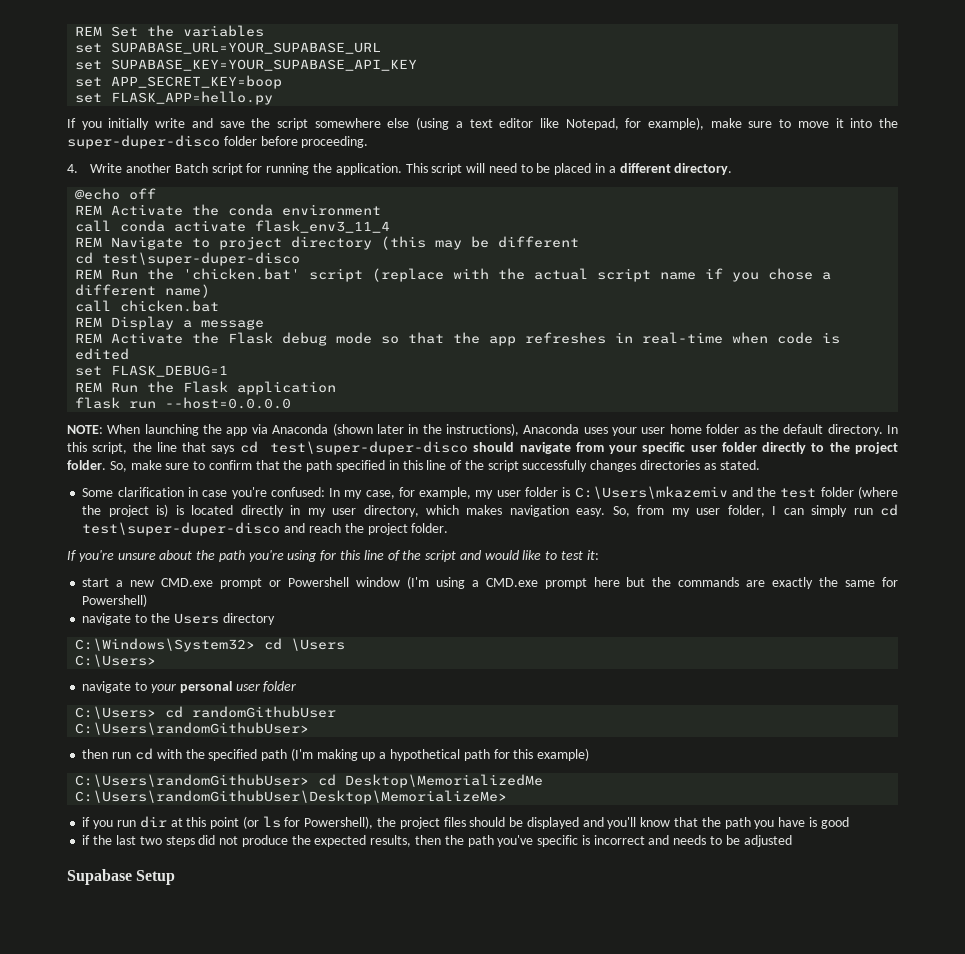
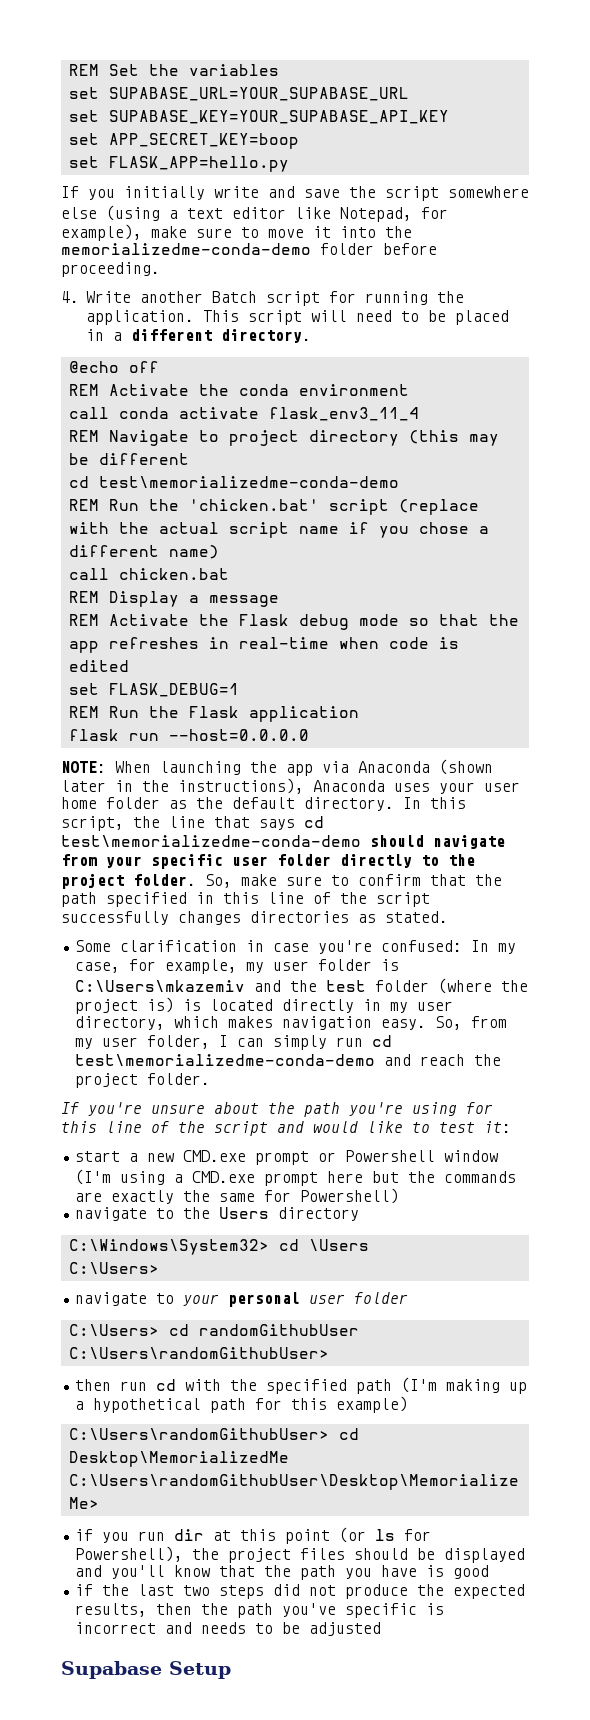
- If you initially write and save the script somewhere else (using a text editor like Notepad, for example), make sure to move it into the super-duper-disco folder before proceeding.
+ If you initially write and save the script somewhere else (using a text editor like Notepad, for example), make sure to move it into the memorializedme-conda-demo folder before proceeding.
  REM Navigate to project directory (this may be different
- cd test\super-duper-disco
+ cd test\memorializedme-conda-demo
- In this script, the line that says cd test\super-duper-disco should navigate from your specific user folder directly to the project folder.
+ In this script, the line that says cd test\memorializedme-conda-demo should navigate from your specific user folder directly to the project folder.
- So, from my user folder, I can simply run cd test\super-duper-disco and reach the project folder.
+ So, from my user folder, I can simply run cd test\memorializedme-conda-demo and reach the project folder.

